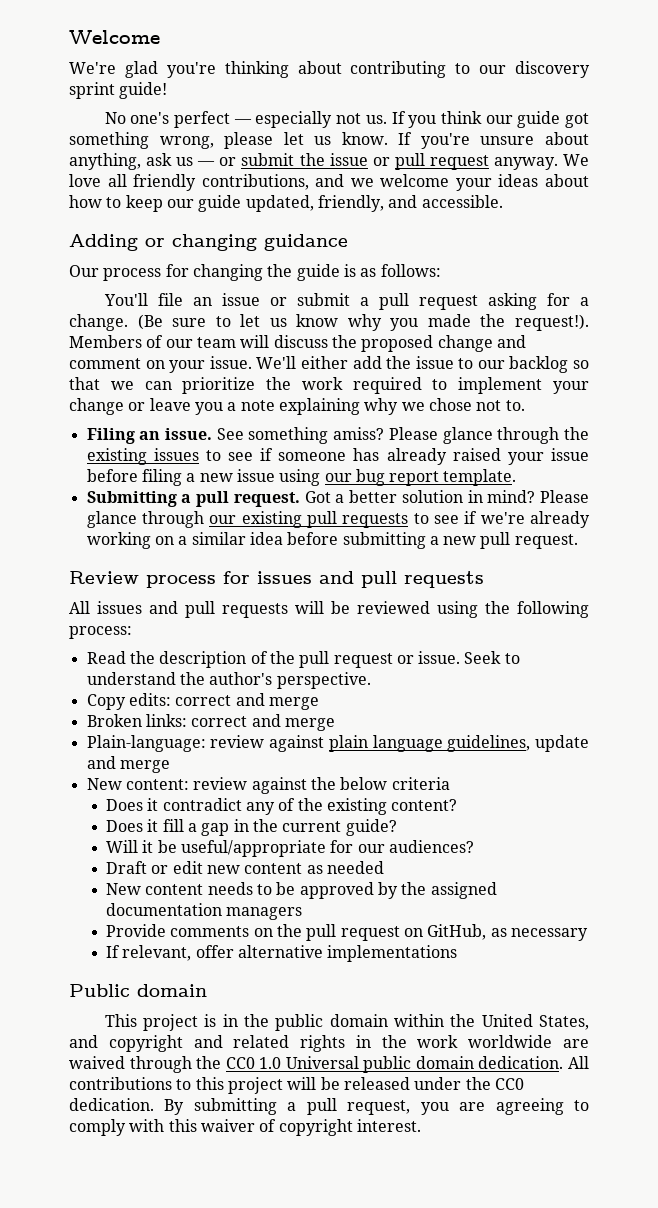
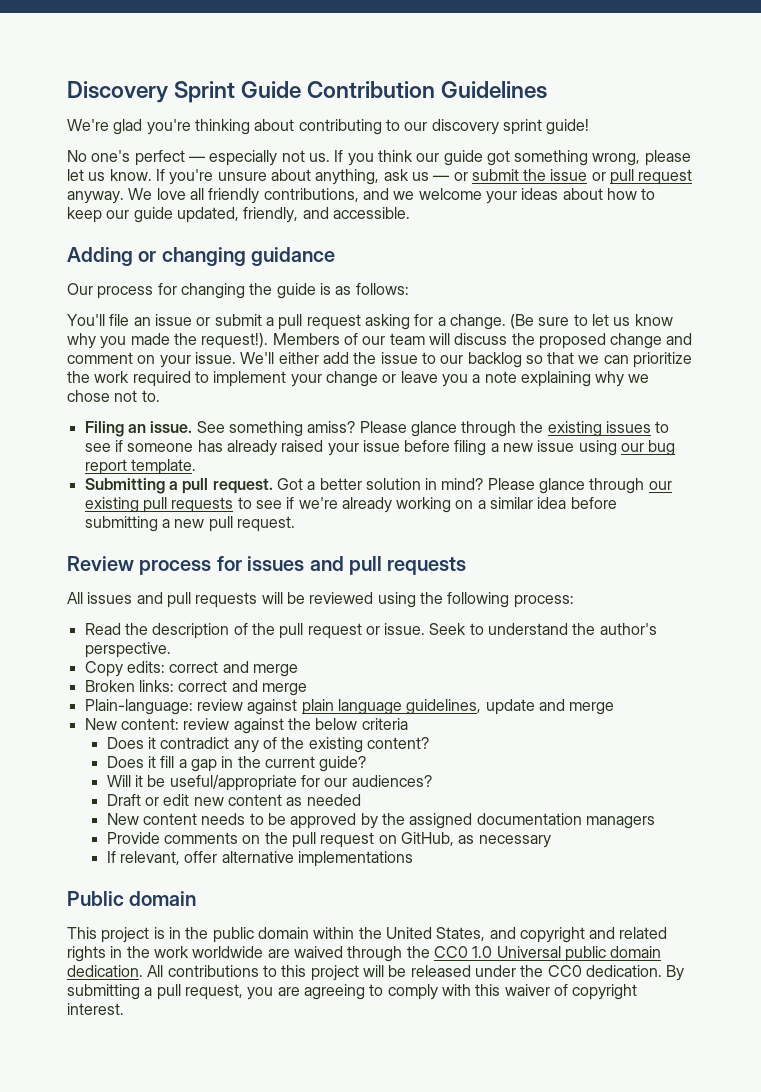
- Welcome
+ Discovery Sprint Guide Contribution Guidelines

